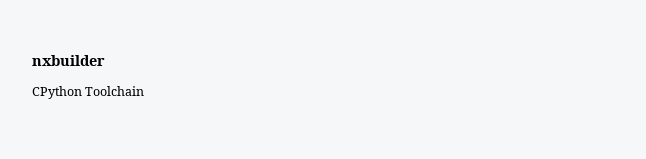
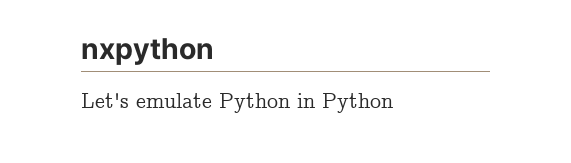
- nxbuilder
- CPython Toolchain
+ nxpython
+ Let's emulate Python in Python

